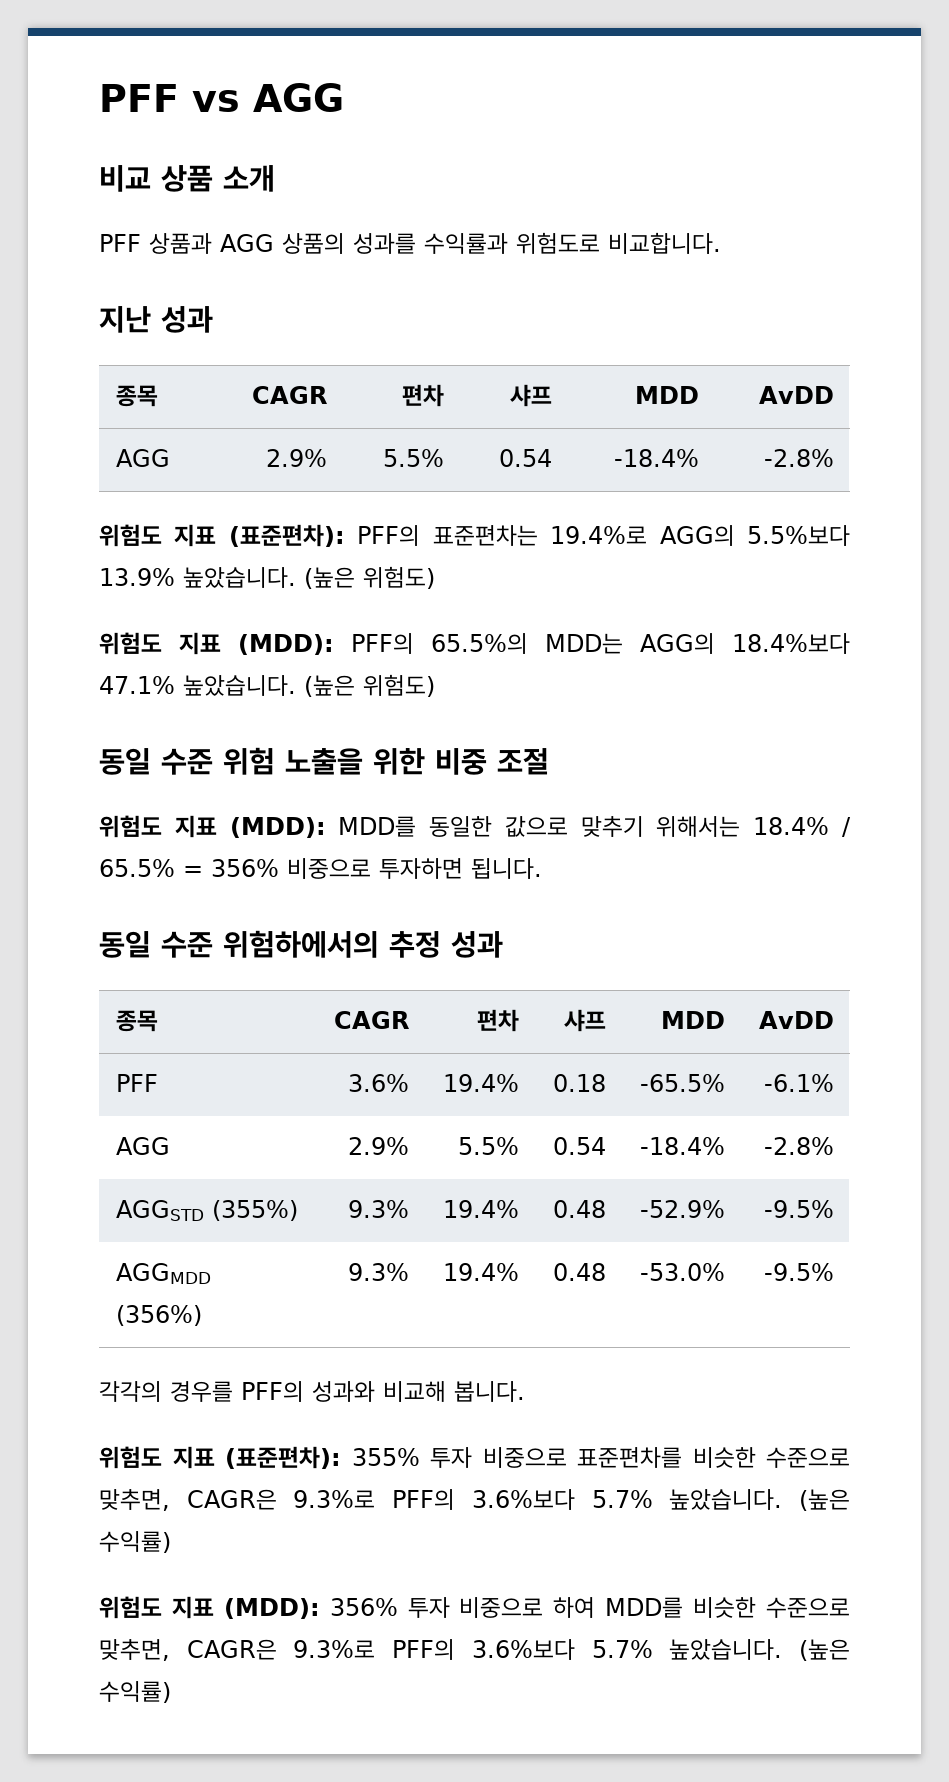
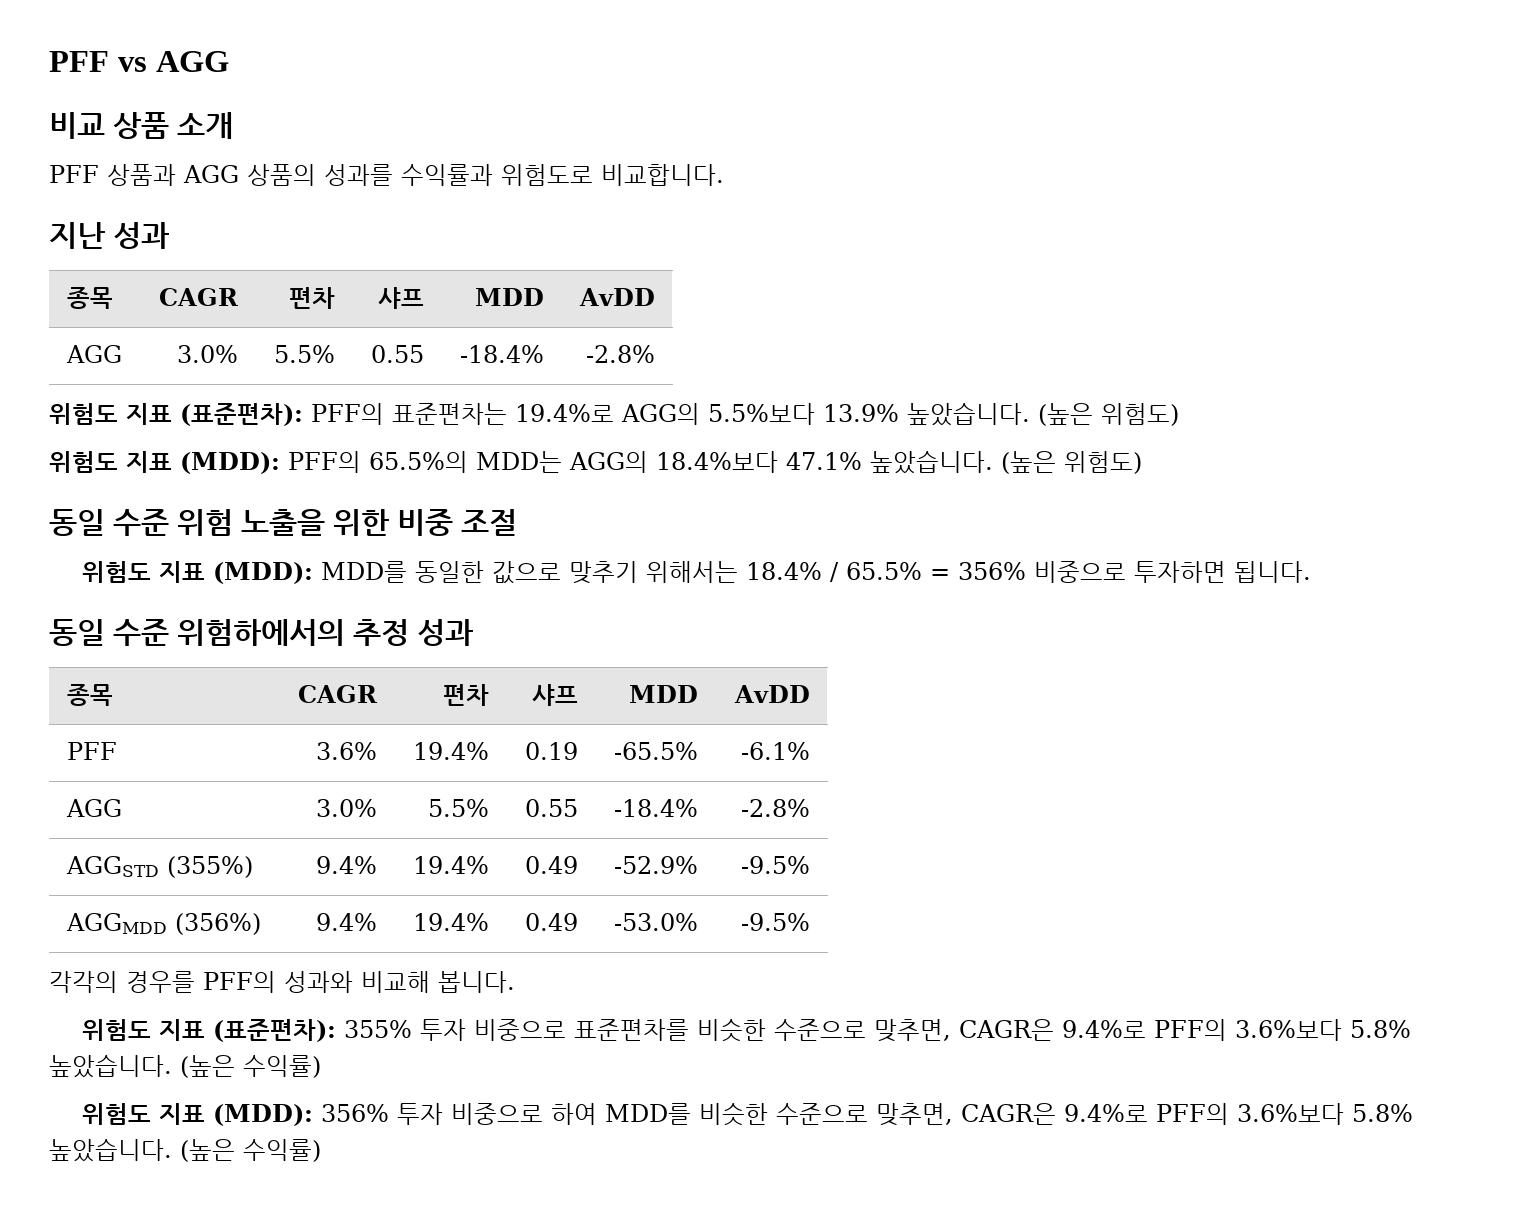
  지난 성과
  종목 | CAGR | 편차 | 샤프 | MDD | AvDD
- AGG | 2.9% | 5.5% | 0.54 | -18.4% | -2.8%
+ AGG | 3.0% | 5.5% | 0.55 | -18.4% | -2.8%
- PFF | 3.6% | 19.4% | 0.18 | -65.5% | -6.1%
- AGG | 2.9% | 5.5% | 0.54 | -18.4% | -2.8%
+ PFF | 3.6% | 19.4% | 0.19 | -65.5% | -6.1%
+ AGG | 3.0% | 5.5% | 0.55 | -18.4% | -2.8%
- AGGSTD (355%) | 9.3% | 19.4% | 0.48 | -52.9% | -9.5%
+ AGGSTD (355%) | 9.4% | 19.4% | 0.49 | -52.9% | -9.5%
- AGGMDD (356%) | 9.3% | 19.4% | 0.48 | -53.0% | -9.5%
+ AGGMDD (356%) | 9.4% | 19.4% | 0.49 | -53.0% | -9.5%
- 위험도 지표 (표준편차): 355% 투자 비중으로 표준편차를 비슷한 수준으로 맞추면, CAGR은 9.3%로 PFF의 3.6%보다 5.7% 높았습니다.
+ 위험도 지표 (표준편차): 355% 투자 비중으로 표준편차를 비슷한 수준으로 맞추면, CAGR은 9.4%로 PFF의 3.6%보다 5.8% 높았습니다.
- 위험도 지표 (MDD): 356% 투자 비중으로 하여 MDD를 비슷한 수준으로 맞추면, CAGR은 9.3%로 PFF의 3.6%보다 5.7% 높았습니다.
+ 위험도 지표 (MDD): 356% 투자 비중으로 하여 MDD를 비슷한 수준으로 맞추면, CAGR은 9.4%로 PFF의 3.6%보다 5.8% 높았습니다.

